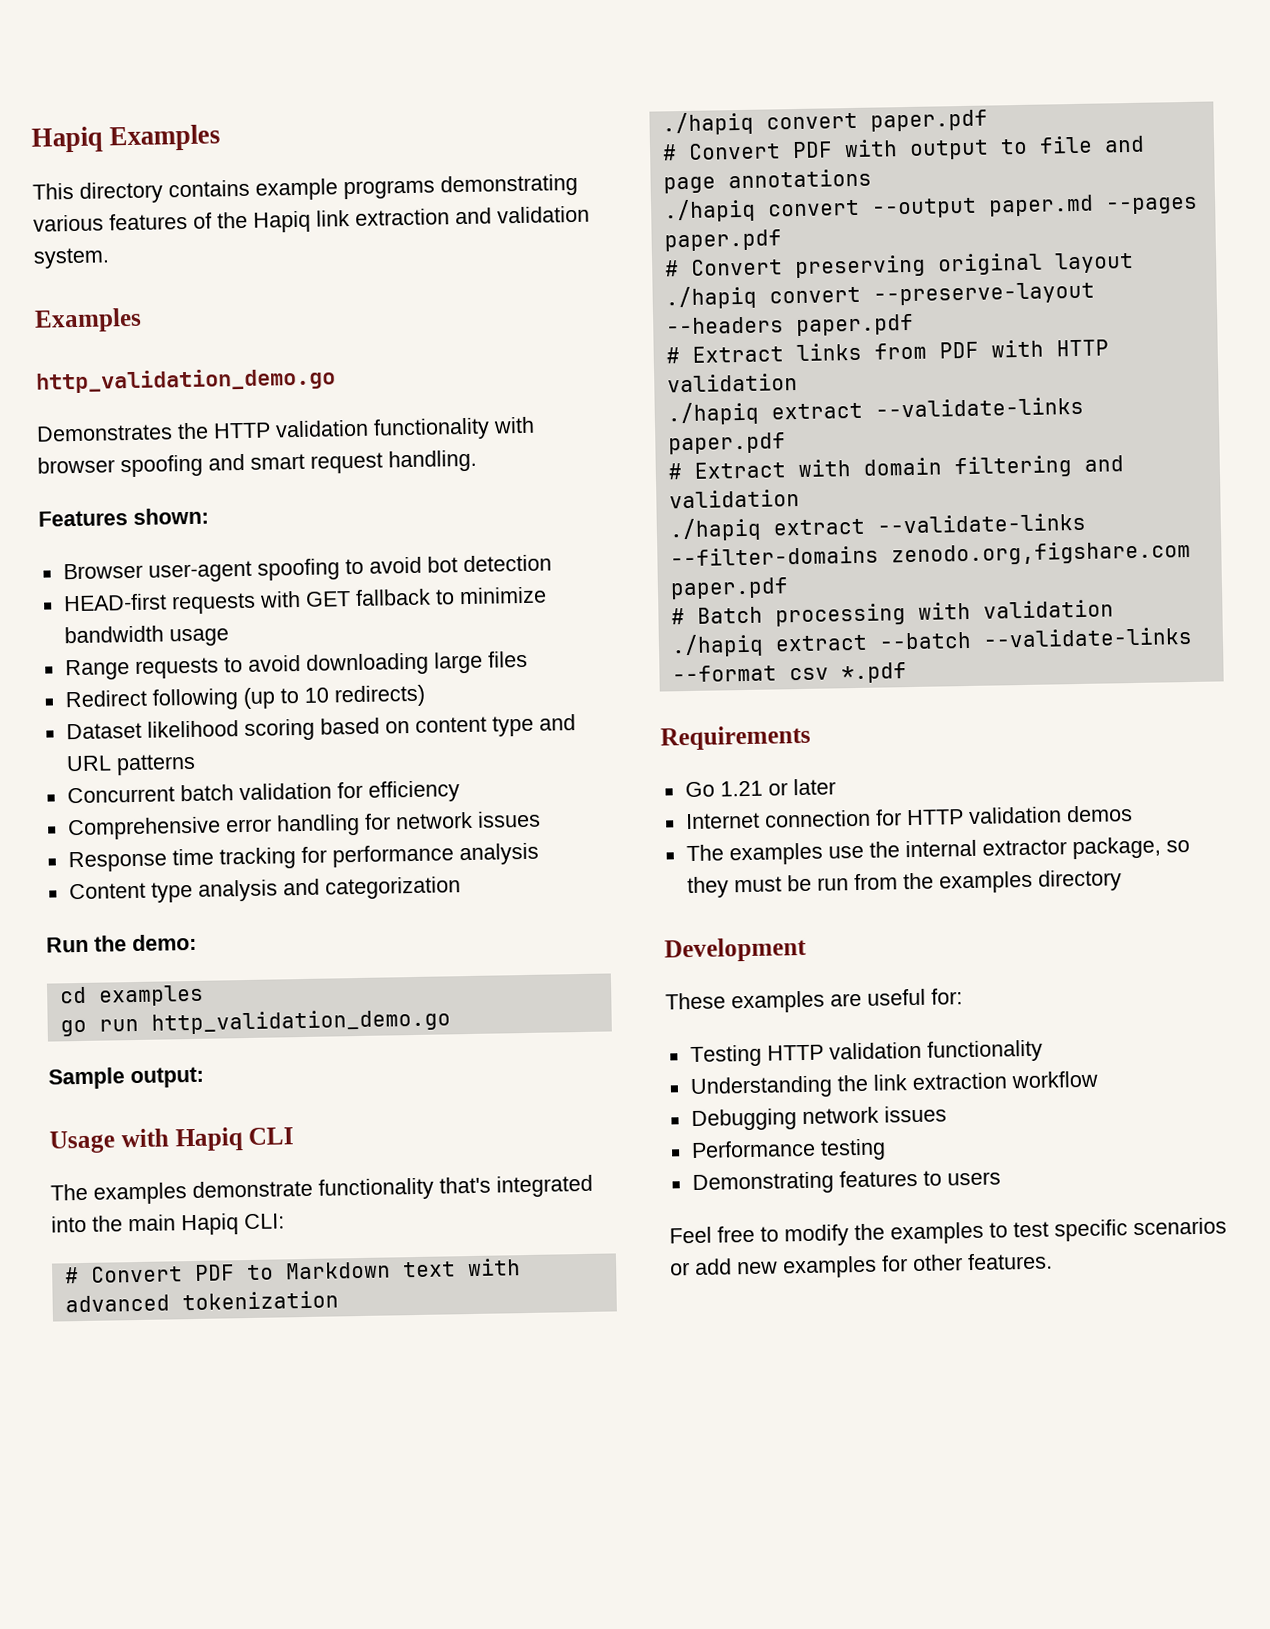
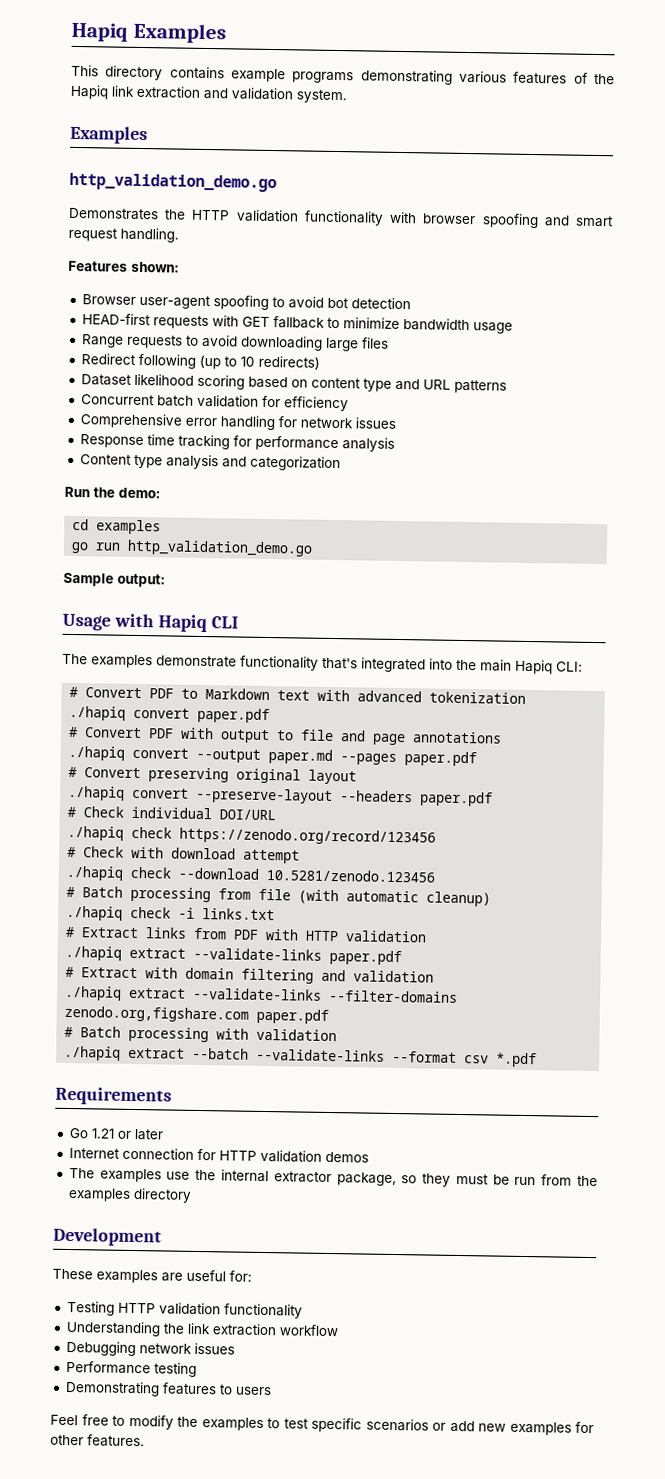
+ # Check individual DOI/URL
+ ./hapiq check https://zenodo.org/record/123456
+ # Check with download attempt
+ ./hapiq check --download 10.5281/zenodo.123456
+ # Batch processing from file (with automatic cleanup)
+ ./hapiq check -i links.txt

